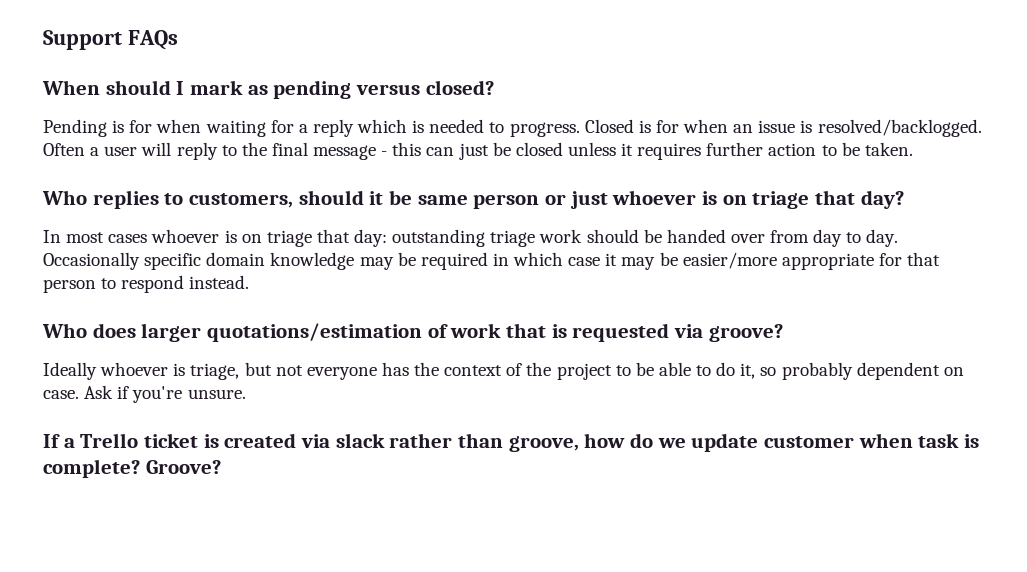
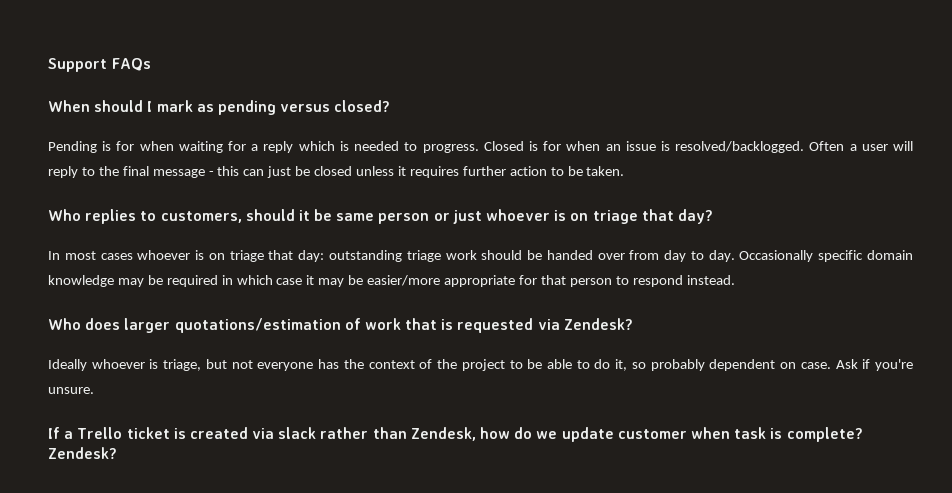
- Who does larger quotations/estimation of work that is requested via groove?
+ Who does larger quotations/estimation of work that is requested via Zendesk?
- If a Trello ticket is created via slack rather than groove, how do we update customer when task is complete? Groove?
+ If a Trello ticket is created via slack rather than Zendesk, how do we update customer when task is complete? Zendesk?

